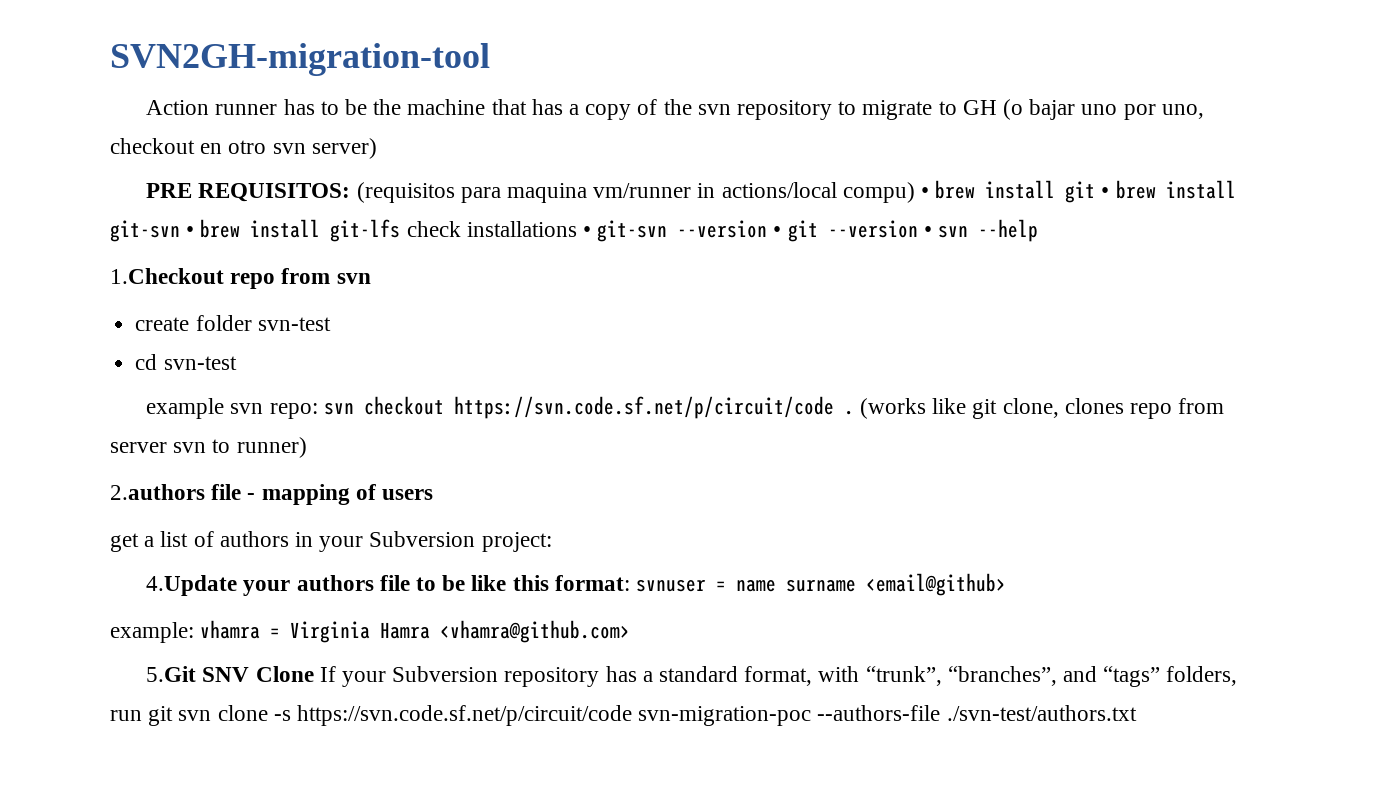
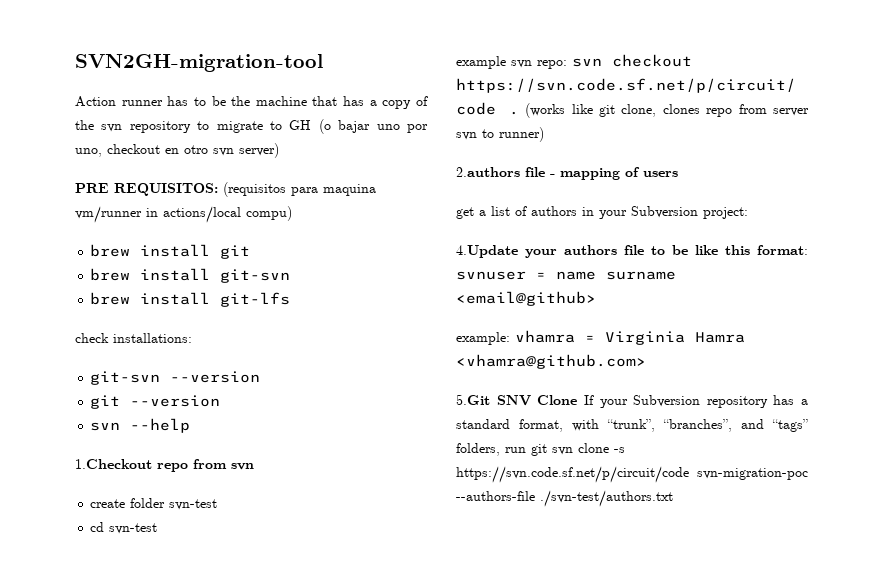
- PRE REQUISITOS: (requisitos para maquina vm/runner in actions/local compu) • brew install git • brew install git-svn • brew install git-lfs check installations • git-svn --version • git --version • svn --help
+ PRE REQUISITOS: (requisitos para maquina vm/runner in actions/local compu)
+ brew install git
+ brew install git-svn
+ brew install git-lfs
+ check installations:
+ git-svn --version
+ git --version
+ svn --help

